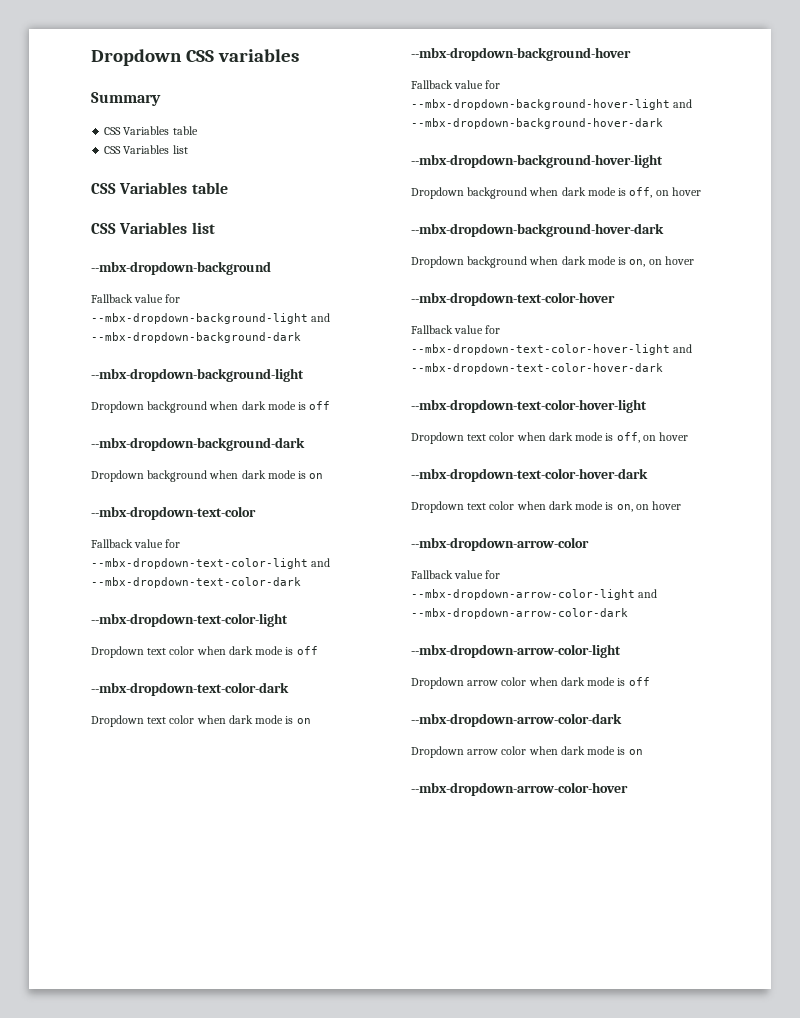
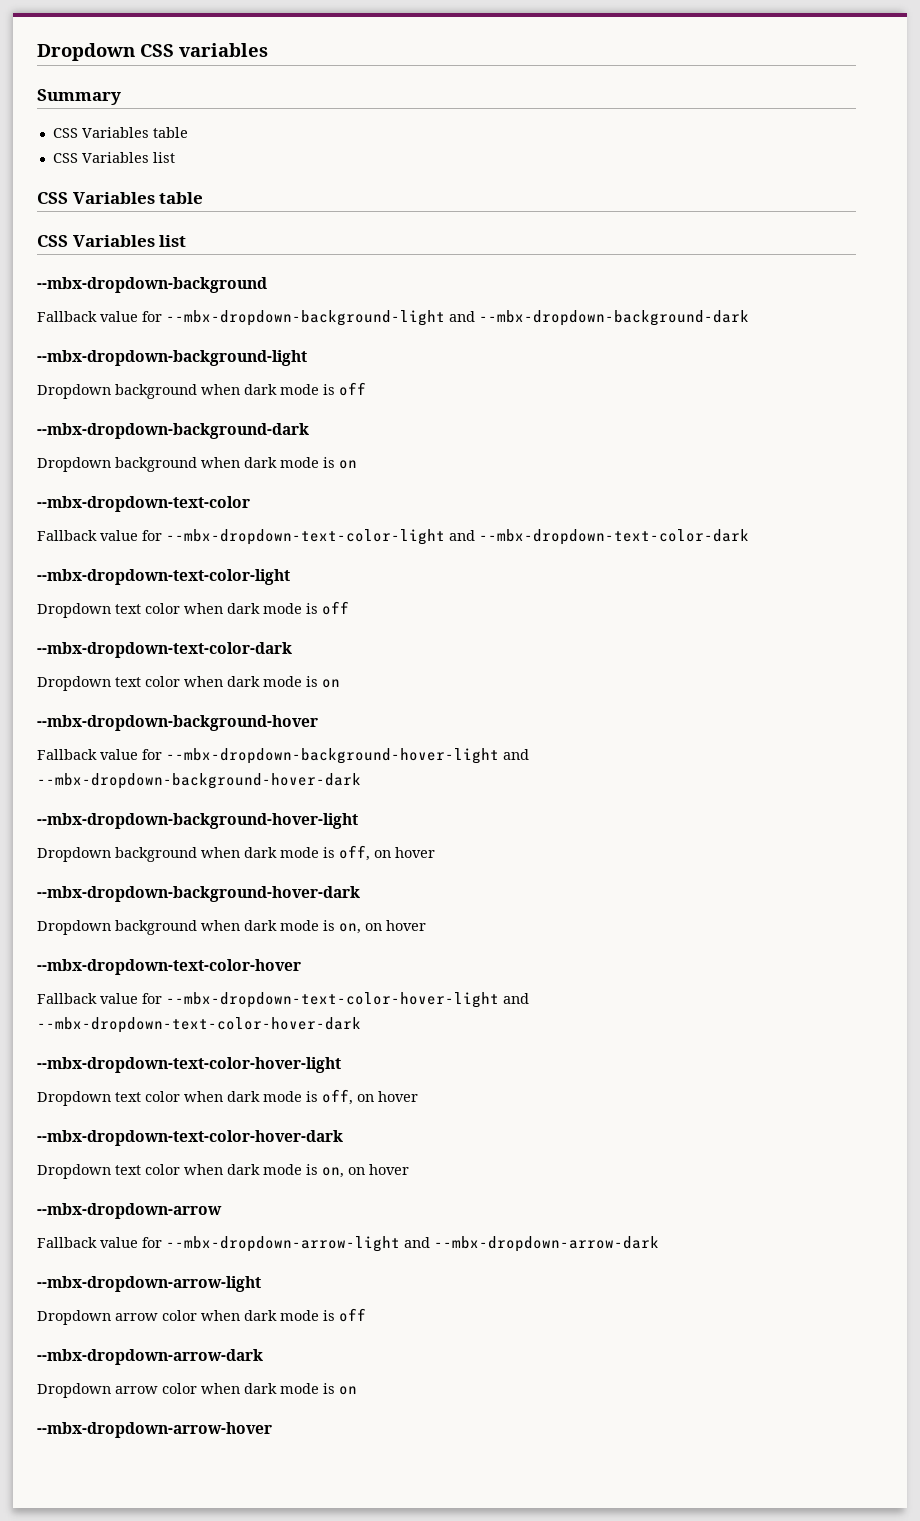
- --mbx-dropdown-arrow-color
- Fallback value for --mbx-dropdown-arrow-color-light and --mbx-dropdown-arrow-color-dark
- --mbx-dropdown-arrow-color-light
+ --mbx-dropdown-arrow
+ Fallback value for --mbx-dropdown-arrow-light and --mbx-dropdown-arrow-dark
+ --mbx-dropdown-arrow-light
  Dropdown arrow color when dark mode is off
- --mbx-dropdown-arrow-color-dark
+ --mbx-dropdown-arrow-dark
- --mbx-dropdown-arrow-color-hover
+ --mbx-dropdown-arrow-hover

